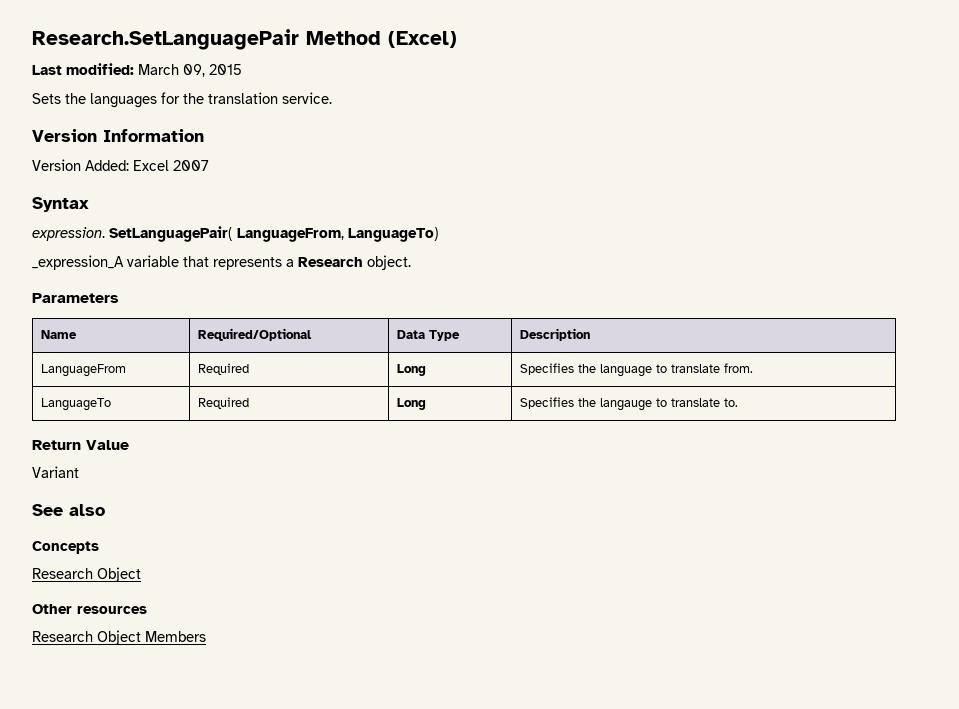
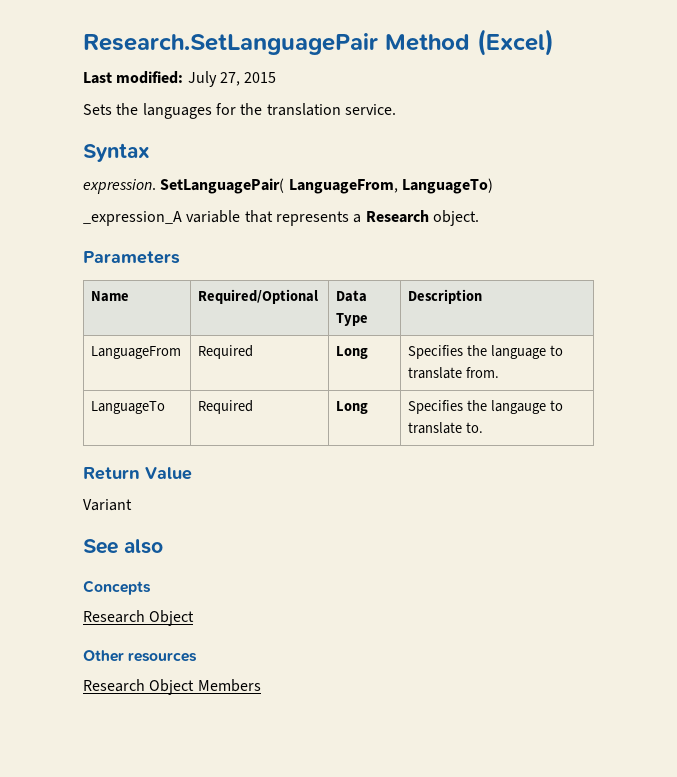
- Last modified: March 09, 2015
+ Last modified: July 27, 2015
- Version Information
- Version Added: Excel 2007

